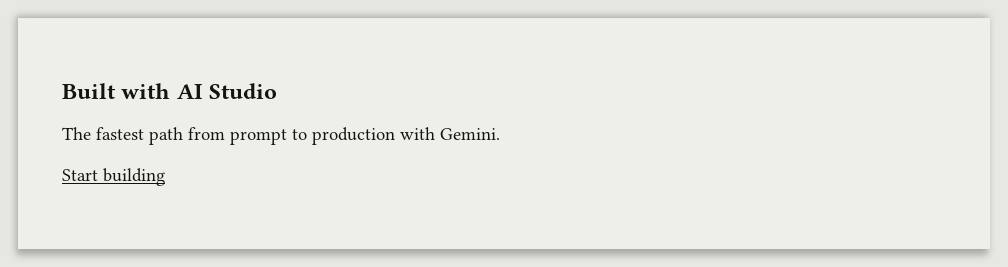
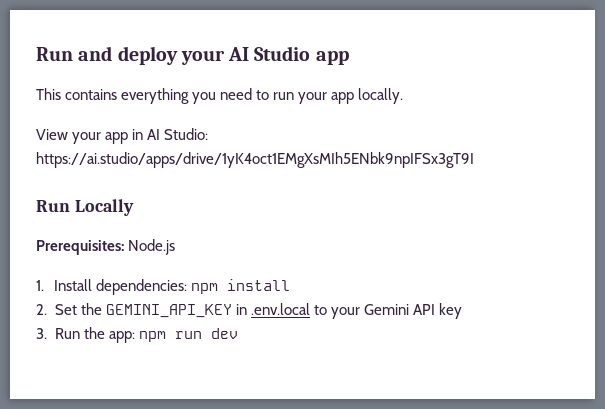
- Built with AI Studio
- The fastest path from prompt to production with Gemini.
- Start building
+ Run and deploy your AI Studio app
+ This contains everything you need to run your app locally.
+ View your app in AI Studio: https://ai.studio/apps/drive/1yK4oct1EMgXsMIh5ENbk9npIFSx3gT9I
+ Run Locally
+ Prerequisites: Node.js
+ 1. Install dependencies: npm install
+ 2. Set the GEMINI_API_KEY in .env.local to your Gemini API key
+ 3. Run the app: npm run dev

